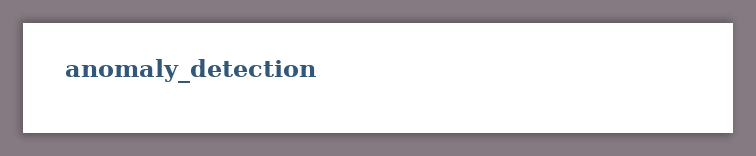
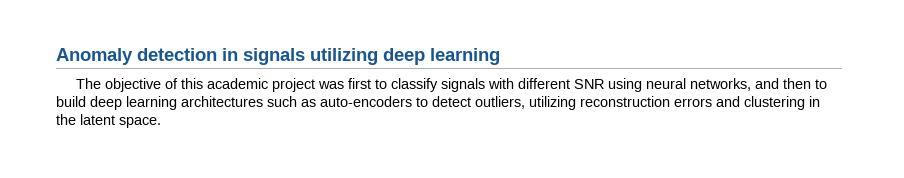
- anomaly_detection
+ Anomaly detection in signals utilizing deep learning
+ The objective of this academic project was first to classify signals with different SNR using neural networks, and then to build deep learning architectures such as auto-encoders to detect outliers, utilizing reconstruction errors and clustering in the latent space.

